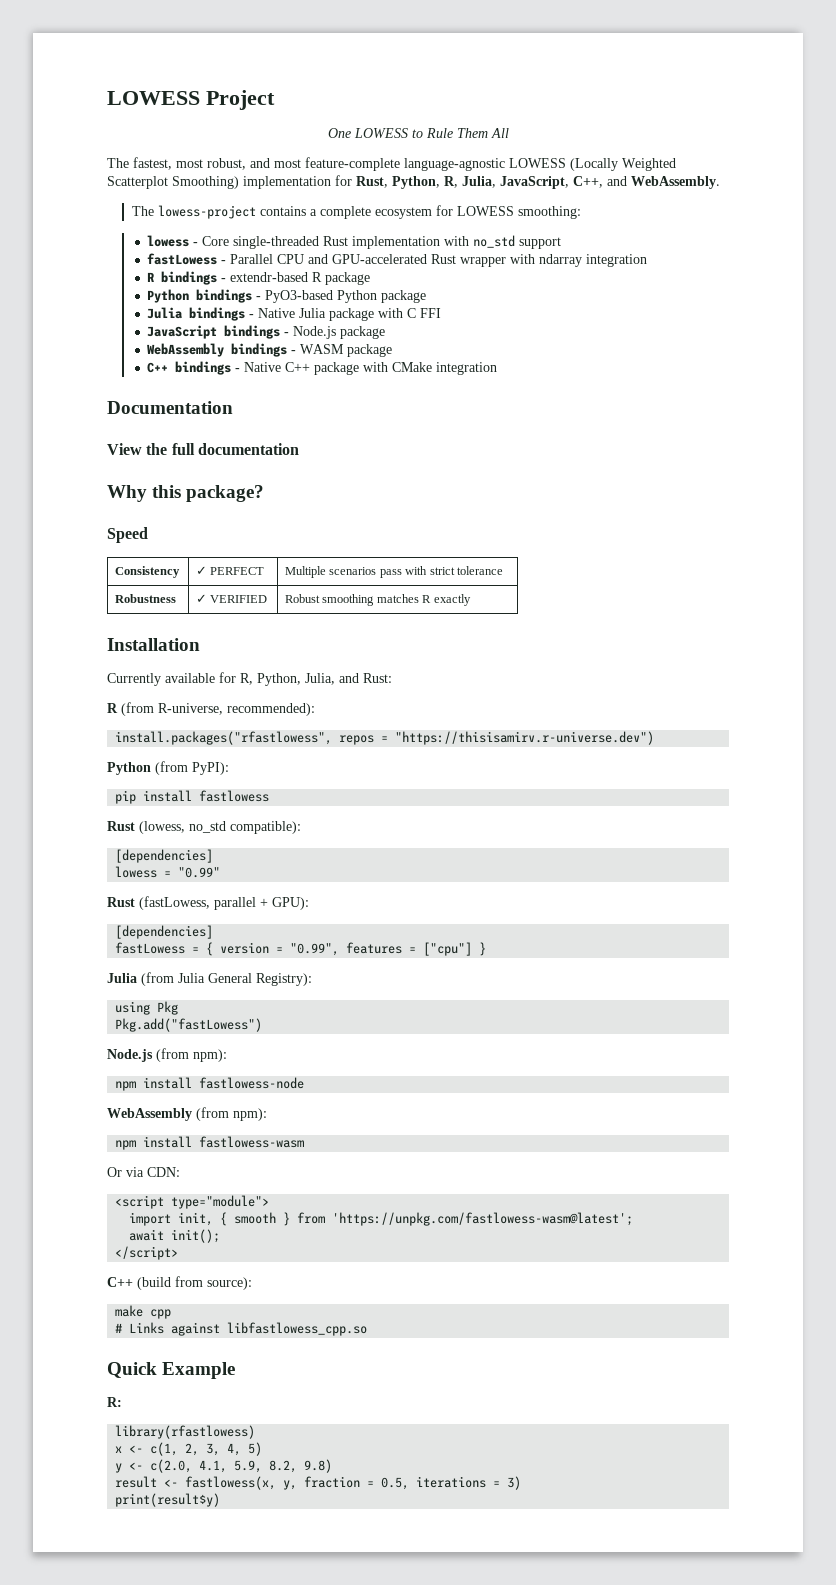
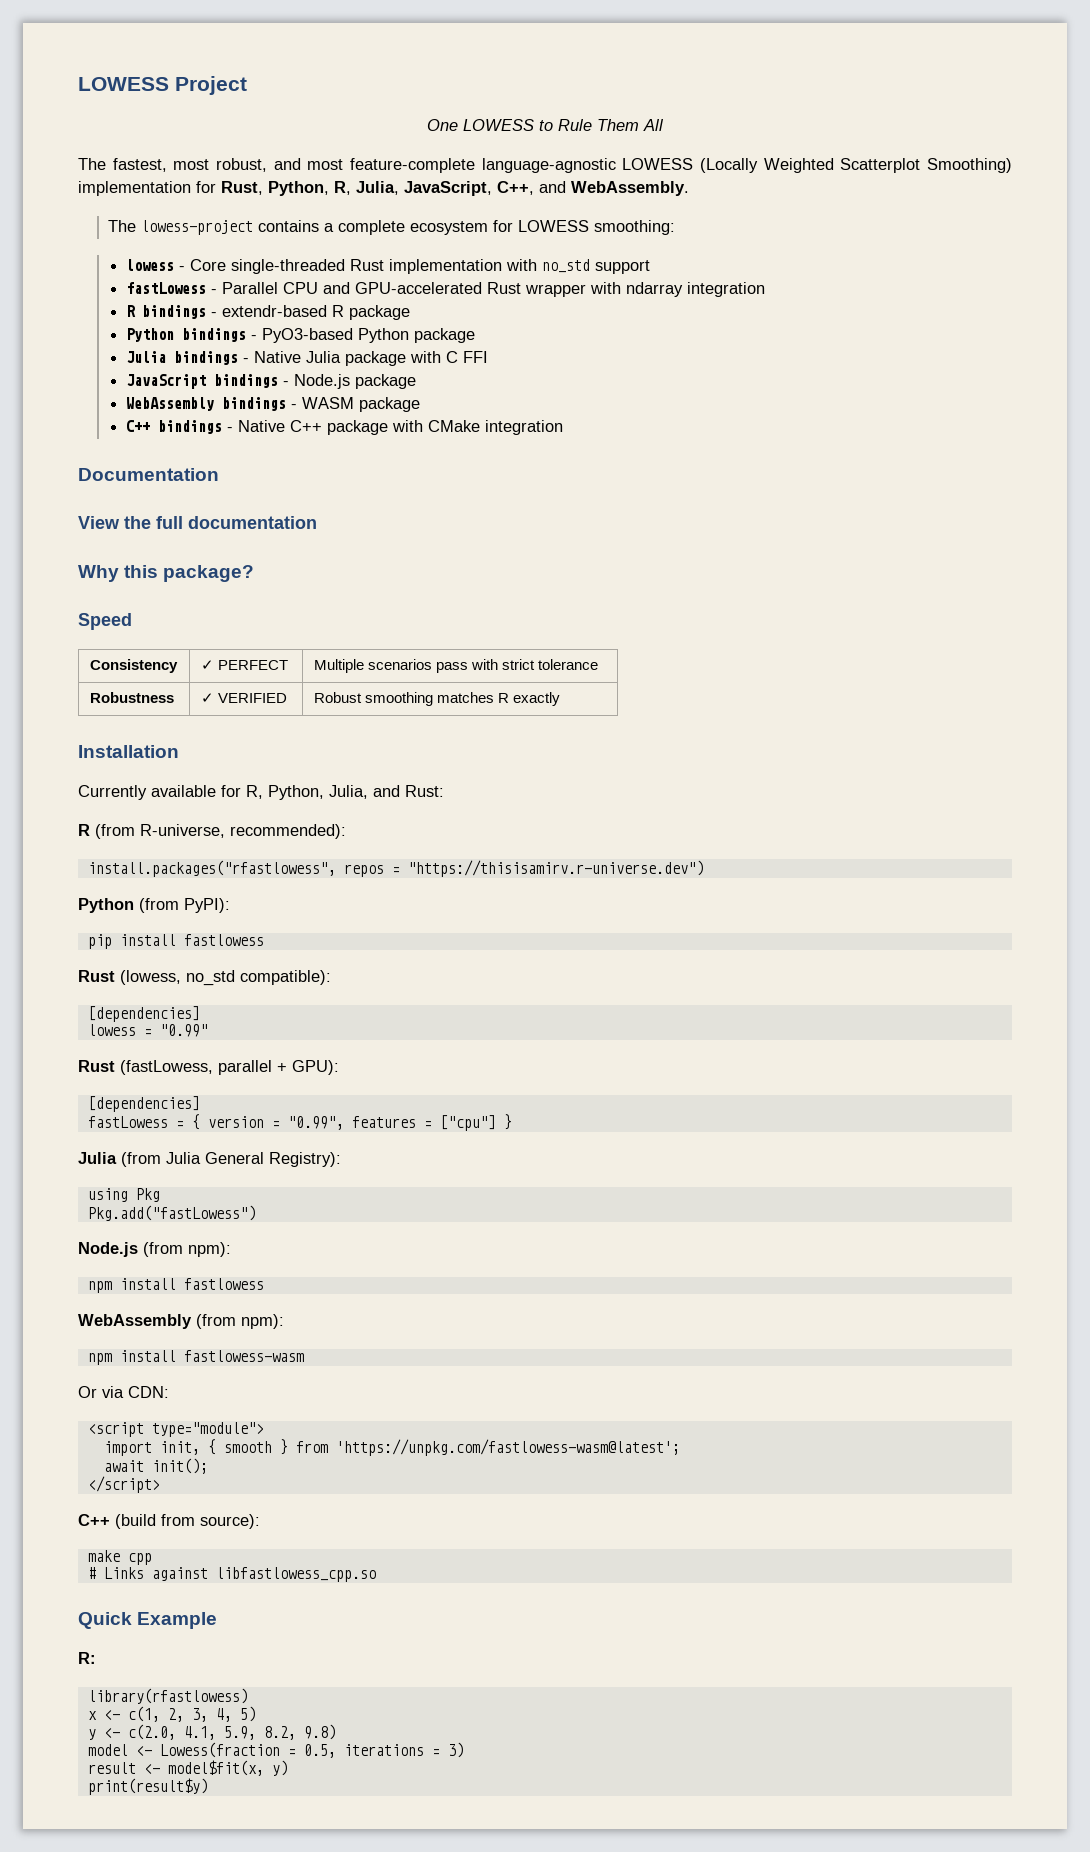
- npm install fastlowess-node
+ npm install fastlowess
- result <- fastlowess(x, y, fraction = 0.5, iterations = 3)
+ model <- Lowess(fraction = 0.5, iterations = 3)
+ result <- model$fit(x, y)

